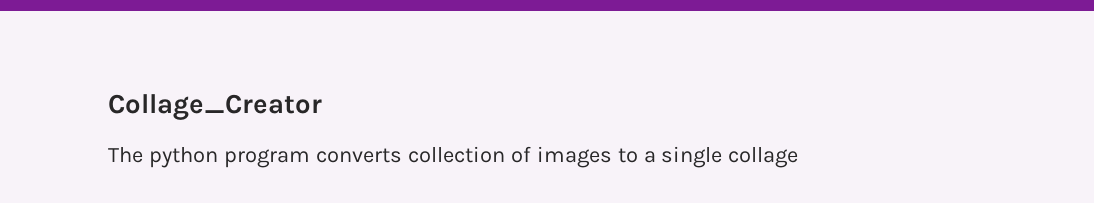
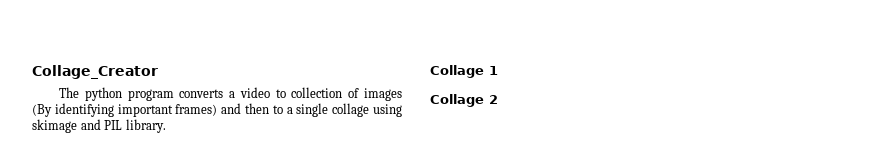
- The python program converts collection of images to a single collage
+ The python program converts a video to collection of images (By identifying important frames) and then to a single collage using skimage and PIL library.
+ Collage 1
+ Collage 2

